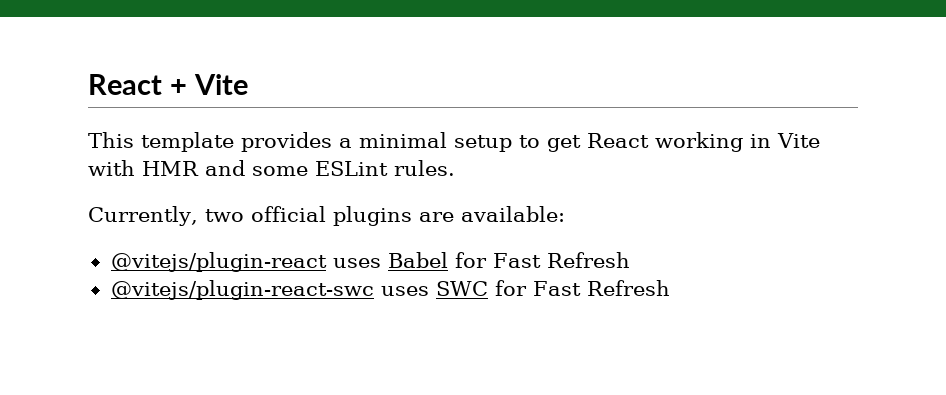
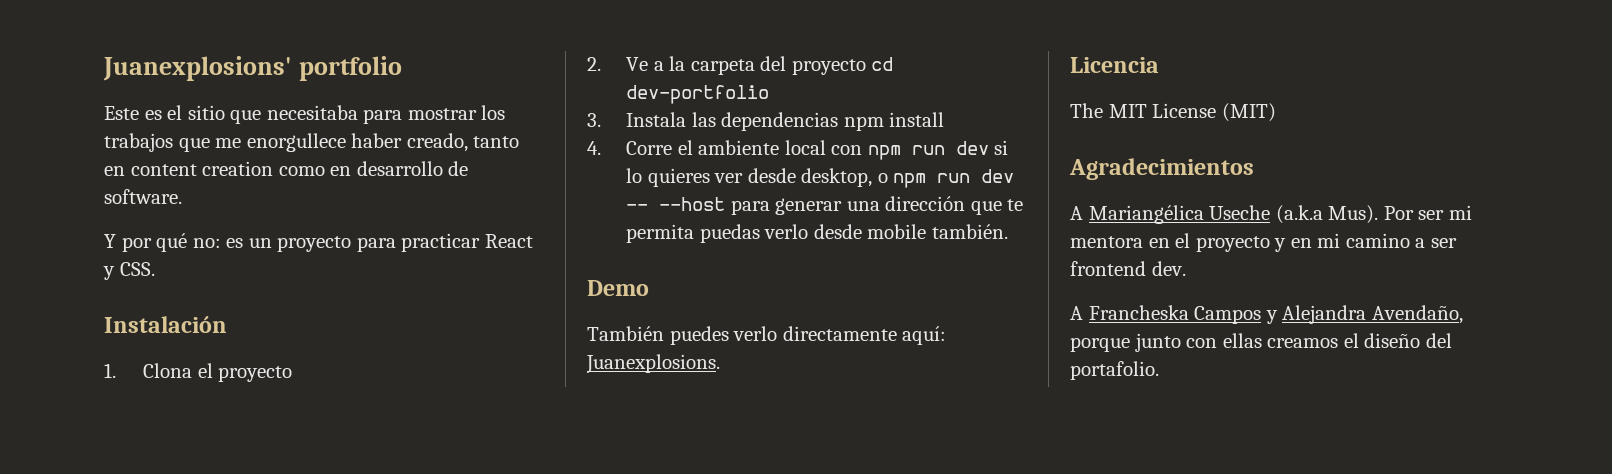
- React + Vite
- This template provides a minimal setup to get React working in Vite with HMR and some ESLint rules.
- Currently, two official plugins are available:
- @vitejs/plugin-react uses Babel for Fast Refresh
- @vitejs/plugin-react-swc uses SWC for Fast Refresh
+ Juanexplosions' portfolio
+ Este es el sitio que necesitaba para mostrar los trabajos que me enorgullece haber creado, tanto en content creation como en desarrollo de software.
+ Y por qué no: es un proyecto para practicar React y CSS.
+ Instalación
+ 1. Clona el proyecto
+ 2. Ve a la carpeta del proyecto cd dev-portfolio
+ 3. Instala las dependencias npm install
+ 4. Corre el ambiente local con npm run dev si lo quieres ver desde desktop, o npm run dev -- --host para generar una dirección que te permita puedas verlo desde mobile también.
+ Demo
+ También puedes verlo directamente aquí: Juanexplosions.
+ Licencia
+ The MIT License (MIT)
+ Agradecimientos
+ A Mariangélica Useche (a.k.a Mus). Por ser mi mentora en el proyecto y en mi camino a ser frontend dev.
+ A Francheska Campos y Alejandra Avendaño, porque junto con ellas creamos el diseño del portafolio.

